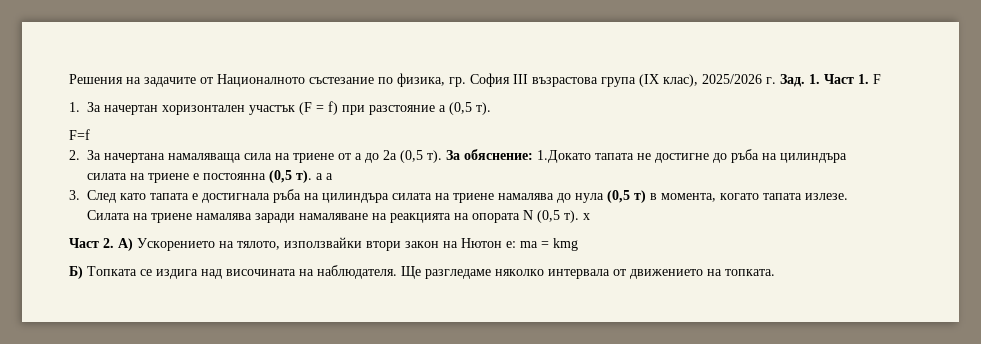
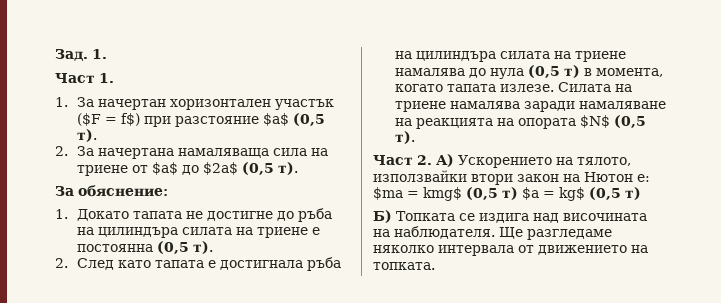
- Решения на задачите от Националното състезание по физика, гр. София III възрастова група (IX клас), 2025/2026 г. Зад. 1. Част 1. F
+ Зад. 1.
+ Част 1.
- 1. За начертан хоризонтален участък (F = f) при разстояние а (0,5 т).
- F=f
+ 1. За начертан хоризонтален участък ($F = f$) при разстояние $a$ (0,5 т).
- 2. За начертана намаляваща сила на триене от а до 2а (0,5 т). За обяснение: 1.Докато тапата не достигне до ръба на цилиндъра силата на триене е постоянна (0,5 т). a a
- 3. След като тапата е достигнала ръба на цилиндъра силата на триене намалява до нула (0,5 т) в момента, когато тапата излезе.
+ 2. За начертана намаляваща сила на триене от $a$ до $2a$ (0,5 т).
+ За обяснение:
+ 1. Докато тапата не достигне до ръба на цилиндъра силата на триене е постоянна (0,5 т).
+ 2. След като тапата е достигнала ръба на цилиндъра силата на триене намалява до нула (0,5 т) в момента, когато тапата излезе.
- Силата на триене намалява заради намаляване на реакцията на опората N (0,5 т). x
+ Силата на триене намалява заради намаляване на реакцията на опората $N$ (0,5 т).
- Част 2. А) Ускорението на тялото, използвайки втори закон на Нютон е: ma = kmg
+ Част 2. А) Ускорението на тялото, използвайки втори закон на Нютон е: $ma = kmg$ (0,5 т) $a = kg$ (0,5 т)

